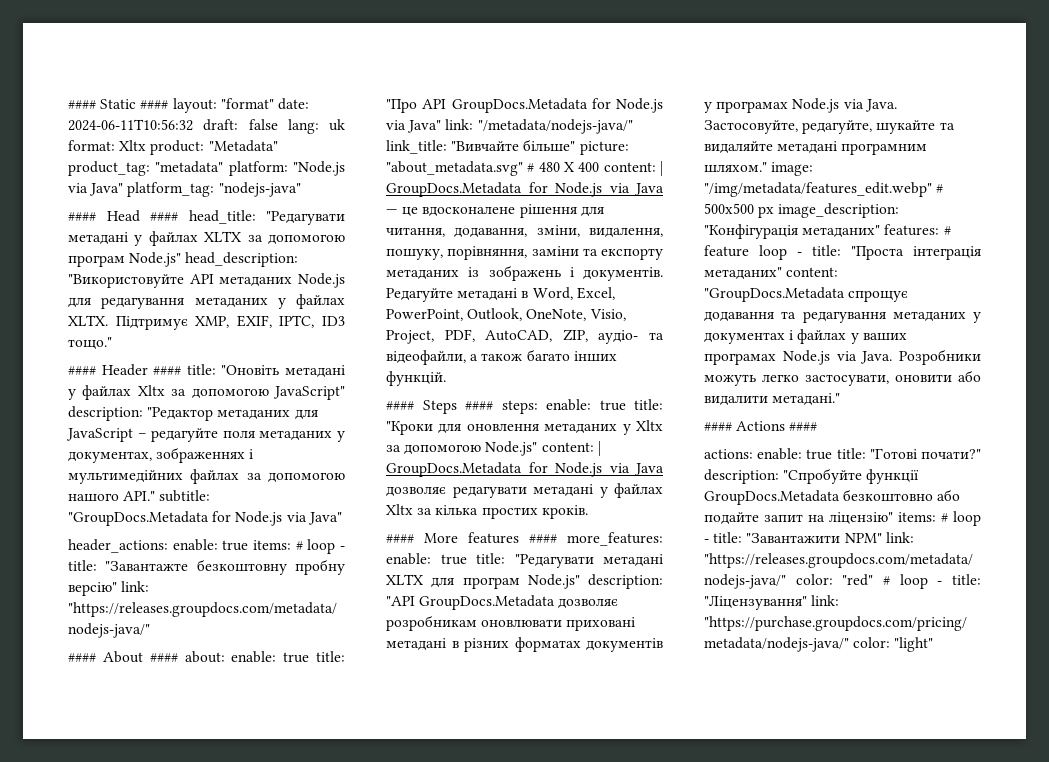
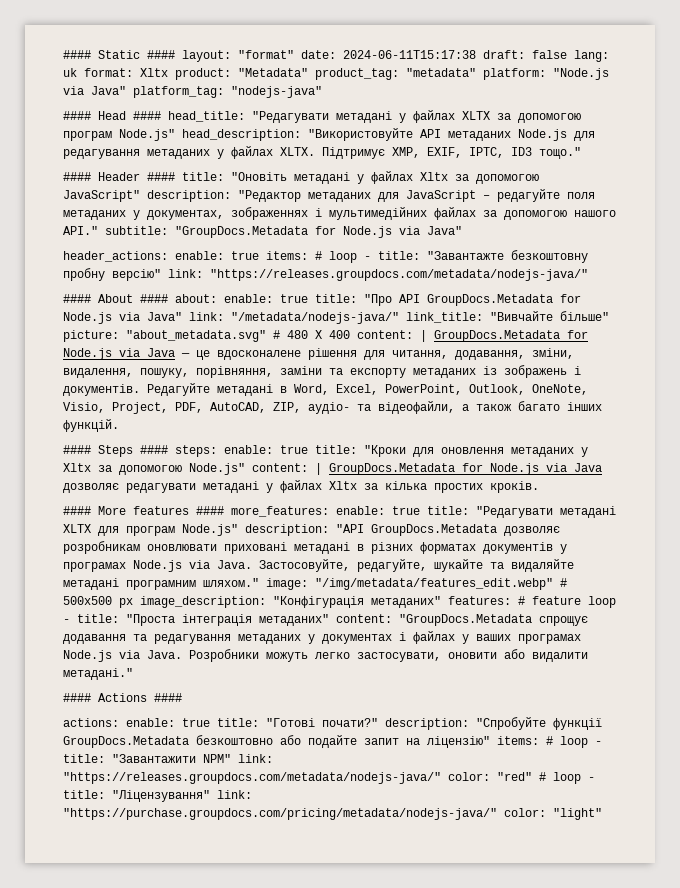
- #### Static #### layout: "format" date: 2024-06-11T10:56:32 draft: false lang: uk format: Xltx product: "Metadata" product_tag: "metadata" platform: "Node.js via Java" platform_tag: "nodejs-java"
+ #### Static #### layout: "format" date: 2024-06-11T15:17:38 draft: false lang: uk format: Xltx product: "Metadata" product_tag: "metadata" platform: "Node.js via Java" platform_tag: "nodejs-java"

